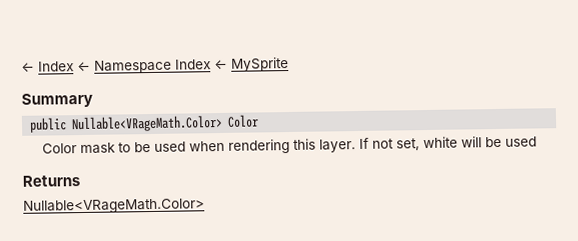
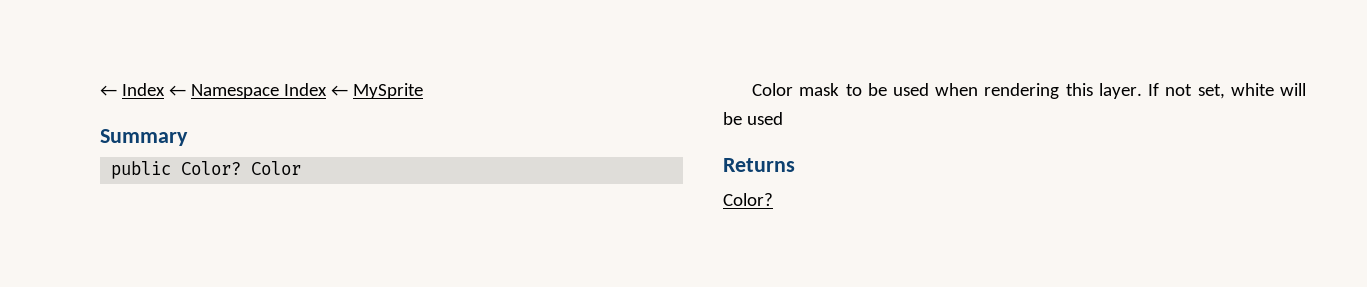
- public Nullable<VRageMath.Color> Color
+ public Color? Color
  Returns
- Nullable<VRageMath.Color>
+ Color?

